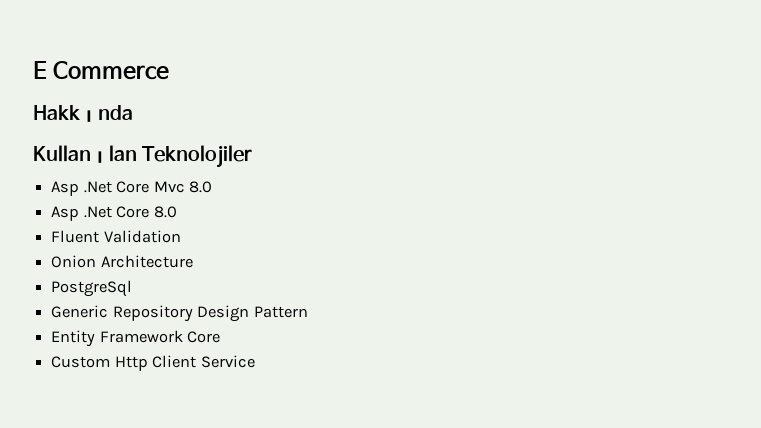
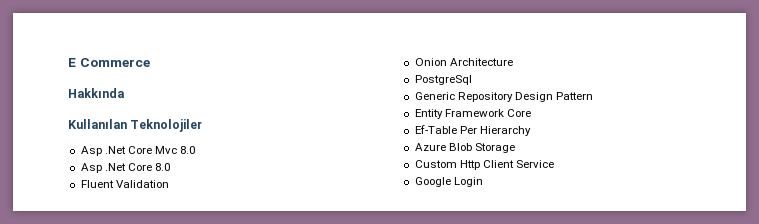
+ Ef-Table Per Hierarchy
+ Azure Blob Storage
+ Google Login

